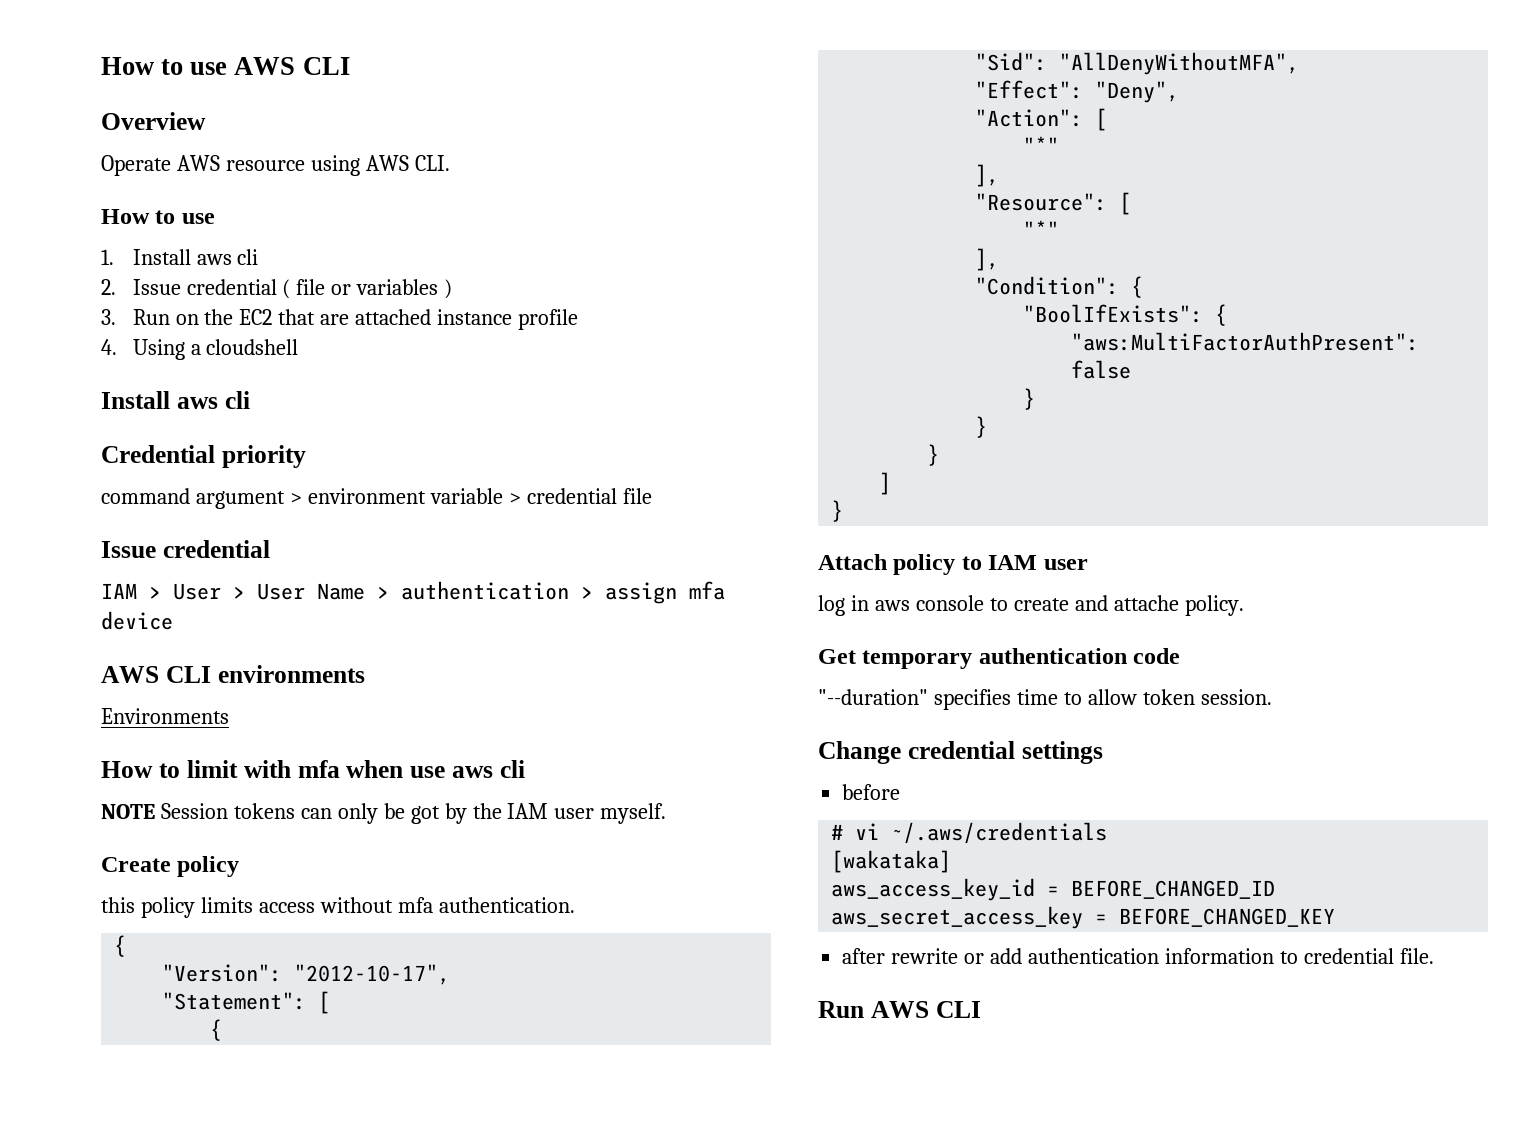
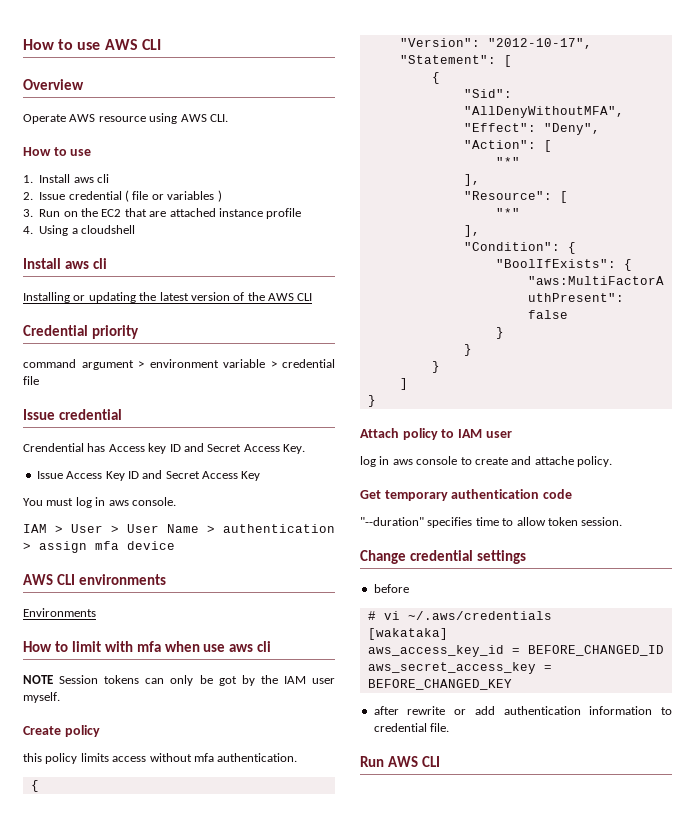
+ Installing or updating the latest version of the AWS CLI
+ Crendential has Access key ID and Secret Access Key.
+ Issue Access Key ID and Secret Access Key
+ You must log in aws console.

